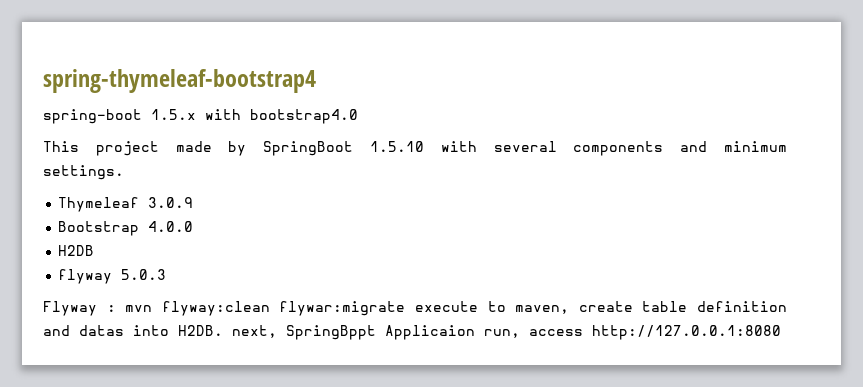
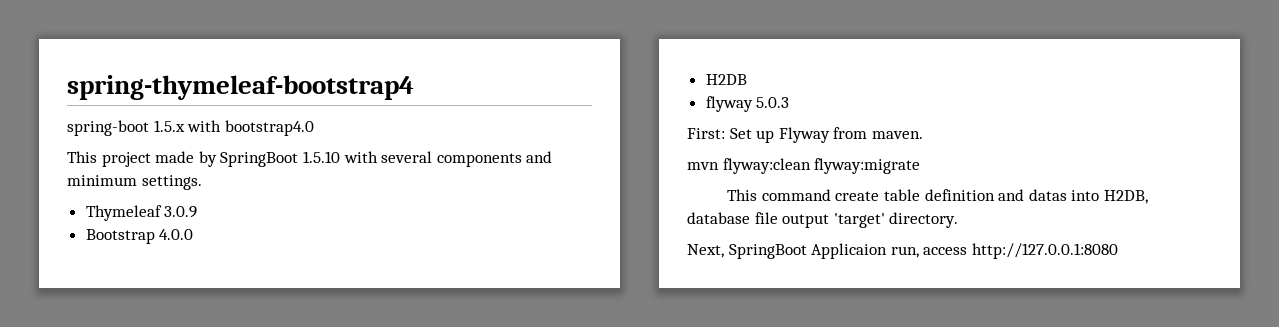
- Flyway : mvn flyway:clean flywar:migrate execute to maven, create table definition and datas into H2DB. next, SpringBppt Applicaion run, access http://127.0.0.1:8080
+ First: Set up Flyway from maven.
+ mvn flyway:clean flyway:migrate
+ This command create table definition and datas into H2DB, database file output 'target' directory.
+ Next, SpringBoot Applicaion run, access http://127.0.0.1:8080

